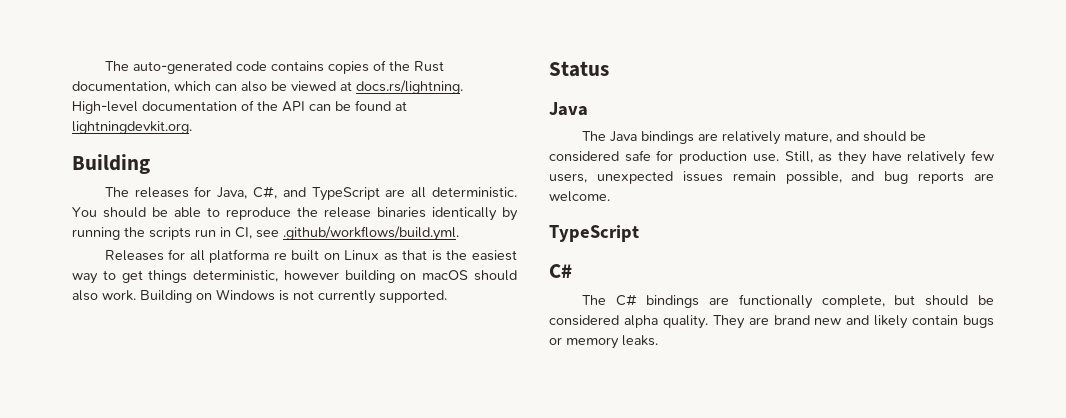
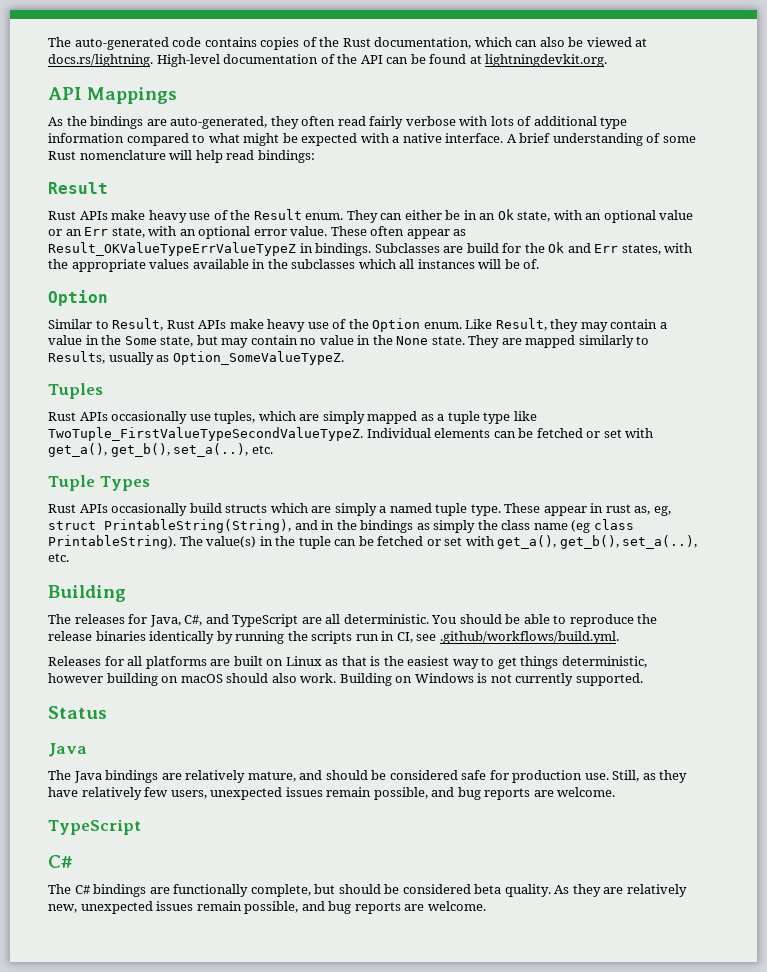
+ API Mappings
+ As the bindings are auto-generated, they often read fairly verbose with lots of additional type information compared to what might be expected with a native interface. A brief understanding of some Rust nomenclature will help read bindings:
+ Result
+ Rust APIs make heavy use of the Result enum. They can either be in an Ok state, with an optional value or an Err state, with an optional error value. These often appear as Result_OKValueTypeErrValueTypeZ in bindings. Subclasses are build for the Ok and Err states, with the appropriate values available in the subclasses which all instances will be of.
+ Option
+ Similar to Result, Rust APIs make heavy use of the Option enum. Like Result, they may contain a value in the Some state, but may contain no value in the None state. They are mapped similarly to Results, usually as Option_SomeValueTypeZ.
+ Tuples
+ Rust APIs occasionally use tuples, which are simply mapped as a tuple type like TwoTuple_FirstValueTypeSecondValueTypeZ. Individual elements can be fetched or set with get_a(), get_b(), set_a(..), etc.
+ Tuple Types
+ Rust APIs occasionally build structs which are simply a named tuple type. These appear in rust as, eg, struct PrintableString(String), and in the bindings as simply the class name (eg class PrintableString). The value(s) in the tuple can be fetched or set with get_a(), get_b(), set_a(..), etc.
- Releases for all platforma re built on Linux as that is the easiest way to get things deterministic, however building on macOS should also work.
+ Releases for all platforms are built on Linux as that is the easiest way to get things deterministic, however building on macOS should also work.
- The C# bindings are functionally complete, but should be considered alpha quality. They are brand new and likely contain bugs or memory leaks.
+ The C# bindings are functionally complete, but should be considered beta quality. As they are relatively new, unexpected issues remain possible, and bug reports are welcome.

